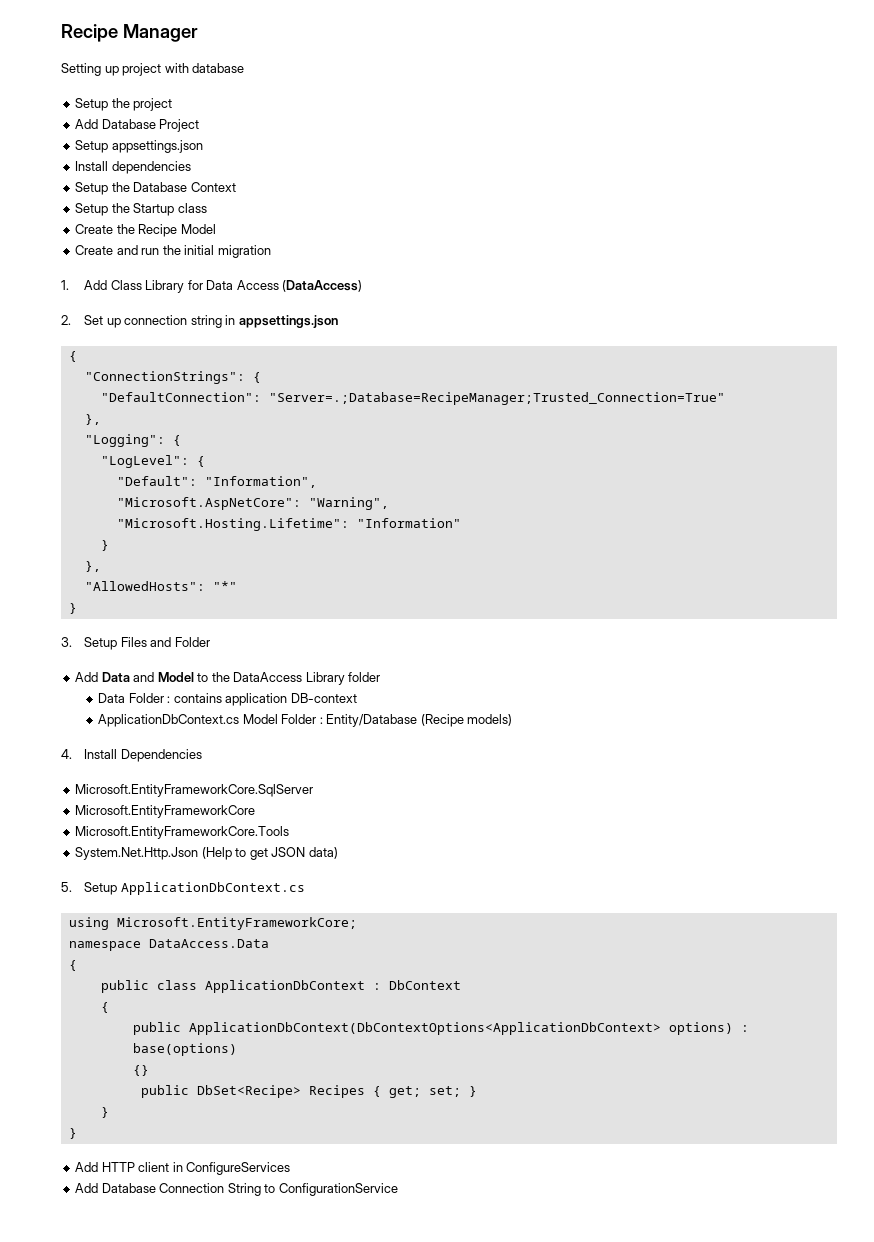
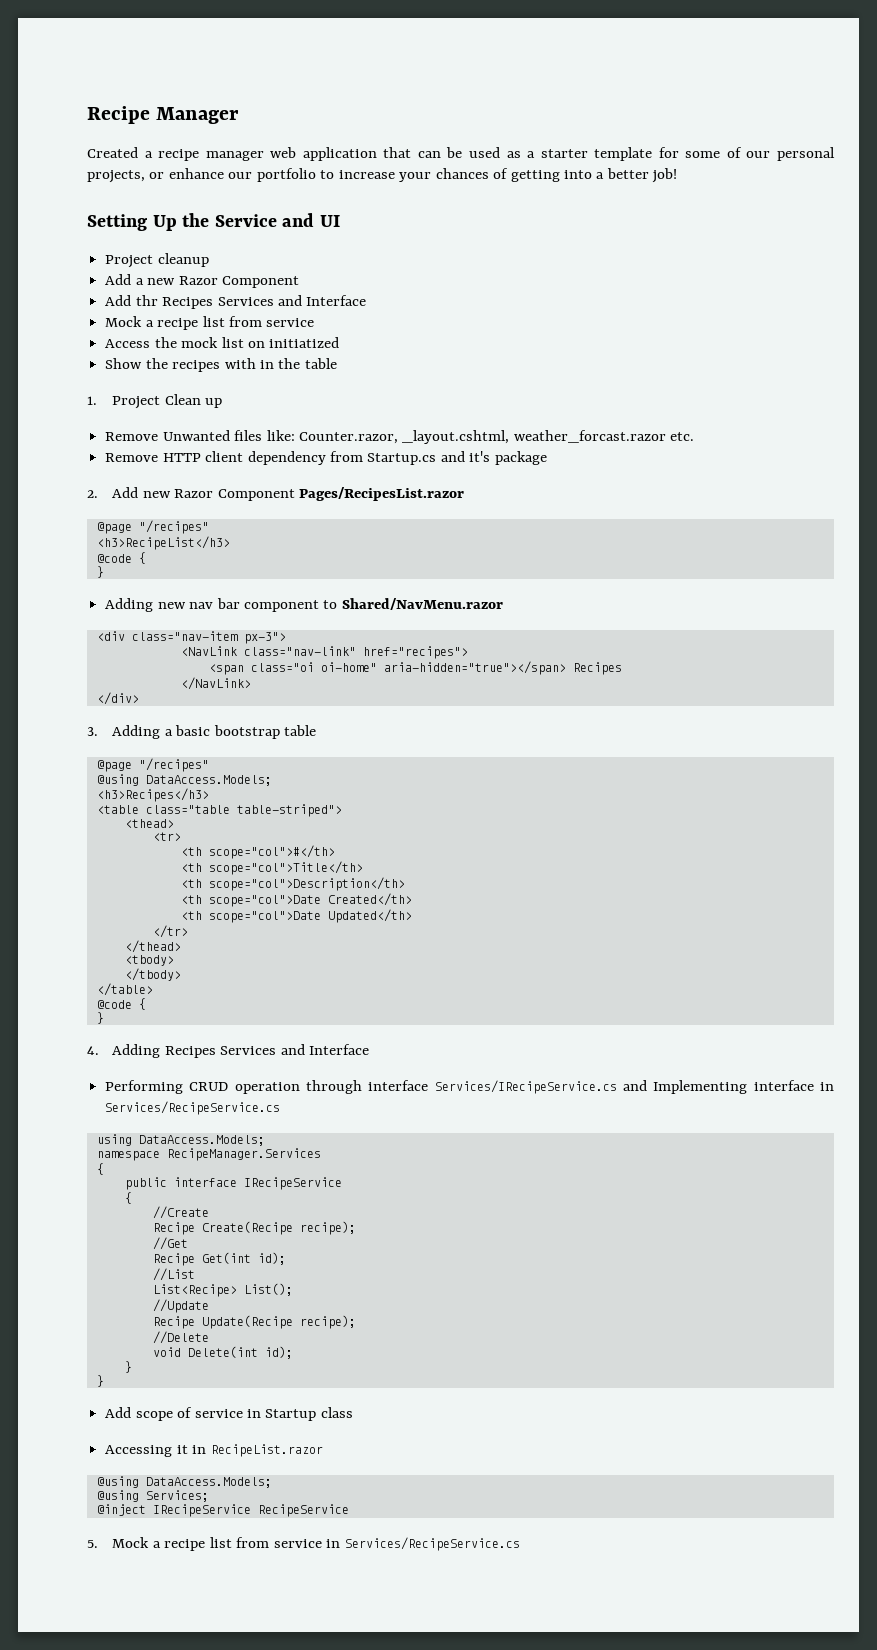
- Setting up project with database
- Setup the project
- Add Database Project
- Setup appsettings.json
- Install dependencies
- Setup the Database Context
- Setup the Startup class
- Create the Recipe Model
- Create and run the initial migration
- 1. Add Class Library for Data Access (DataAccess)
- 2. Set up connection string in appsettings.json
- {
- "ConnectionStrings": {
- "DefaultConnection": "Server=.;Database=RecipeManager;Trusted_Connection=True"
- },
- "Logging": {
- "LogLevel": {
- "Default": "Information",
- "Microsoft.AspNetCore": "Warning",
- "Microsoft.Hosting.Lifetime": "Information"
+ Created a recipe manager web application that can be used as a starter template for some of our personal projects, or enhance our portfolio to increase your chances of getting into a better job!
+ Setting Up the Service and UI
+ Project cleanup
+ Add a new Razor Component
+ Add thr Recipes Services and Interface
+ Mock a recipe list from service
+ Access the mock list on initiatized
+ Show the recipes with in the table
+ 1. Project Clean up
+ Remove Unwanted files like: Counter.razor, _layout.cshtml, weather_forcast.razor etc.
+ Remove HTTP client dependency from Startup.cs and it's package
+ 2. Add new Razor Component Pages/RecipesList.razor
+ @page "/recipes"
+ <h3>RecipeList</h3>
+ @code {
  }
- },
- "AllowedHosts": "*"
+ Adding new nav bar component to Shared/NavMenu.razor
+ <div class="nav-item px-3">
+ <NavLink class="nav-link" href="recipes">
+ <span class="oi oi-home" aria-hidden="true"></span> Recipes
+ </NavLink>
+ </div>
+ 3. Adding a basic bootstrap table
+ @page "/recipes"
+ @using DataAccess.Models;
+ <h3>Recipes</h3>
+ <table class="table table-striped">
+ <thead>
+ <tr>
+ <th scope="col">#</th>
+ <th scope="col">Title</th>
+ <th scope="col">Description</th>
+ <th scope="col">Date Created</th>
+ <th scope="col">Date Updated</th>
+ </tr>
+ </thead>
+ <tbody>
+ </tbody>
+ </table>
+ @code {
  }
- 3. Setup Files and Folder
- Add Data and Model to the DataAccess Library folder
- Data Folder : contains application DB-context
- ApplicationDbContext.cs Model Folder : Entity/Database (Recipe models)
- 4. Install Dependencies
- Microsoft.EntityFrameworkCore.SqlServer
- Microsoft.EntityFrameworkCore
- Microsoft.EntityFrameworkCore.Tools
- System.Net.Http.Json (Help to get JSON data)
- 5. Setup ApplicationDbContext.cs
+ 4. Adding Recipes Services and Interface
+ Performing CRUD operation through interface Services/IRecipeService.cs and Implementing interface in Services/RecipeService.cs
- using Microsoft.EntityFrameworkCore;
+ using DataAccess.Models;
- namespace DataAccess.Data
+ namespace RecipeManager.Services
  {
- public class ApplicationDbContext : DbContext
+ public interface IRecipeService
  {
- public ApplicationDbContext(DbContextOptions<ApplicationDbContext> options) : base(options)
- {}
- public DbSet<Recipe> Recipes { get; set; }
+ //Create
+ Recipe Create(Recipe recipe);
+ //Get
+ Recipe Get(int id);
+ //List
+ List<Recipe> List();
+ //Update
+ Recipe Update(Recipe recipe);
+ //Delete
+ void Delete(int id);
  }
  }
- Add HTTP client in ConfigureServices
- Add Database Connection String to ConfigurationService
+ Add scope of service in Startup class
+ Accessing it in RecipeList.razor
+ @using DataAccess.Models;
+ @using Services;
+ @inject IRecipeService RecipeService
+ 5. Mock a recipe list from service in Services/RecipeService.cs

